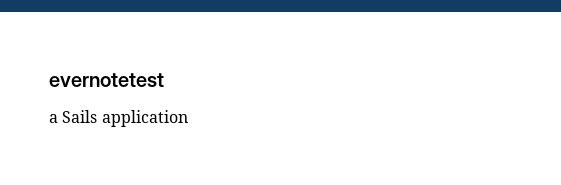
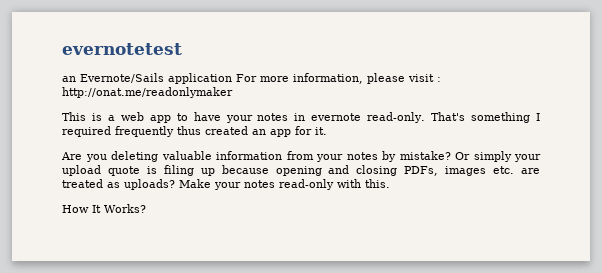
- a Sails application
+ an Evernote/Sails application For more information, please visit : http://onat.me/readonlymaker
+ This is a web app to have your notes in evernote read-only. That's something I required frequently thus created an app for it.
+ Are you deleting valuable information from your notes by mistake? Or simply your upload quote is filing up because opening and closing PDFs, images etc. are treated as uploads? Make your notes read-only with this.
+ How It Works?

